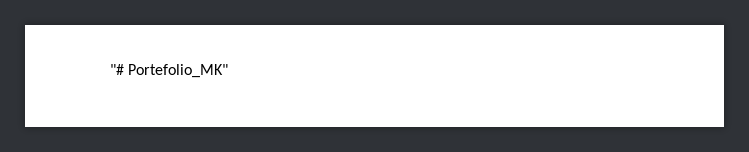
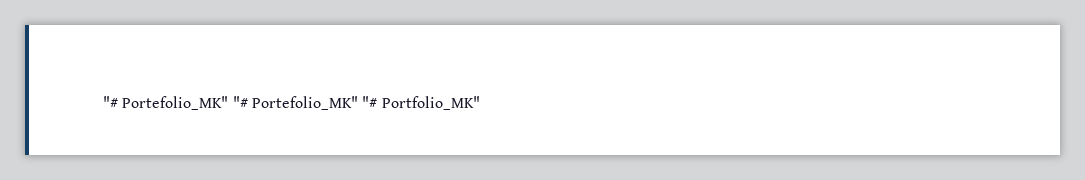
- "# Portefolio_MK"
+ "# Portefolio_MK" "# Portefolio_MK" "# Portfolio_MK"

